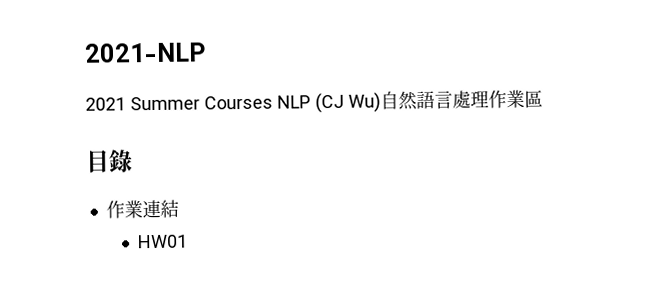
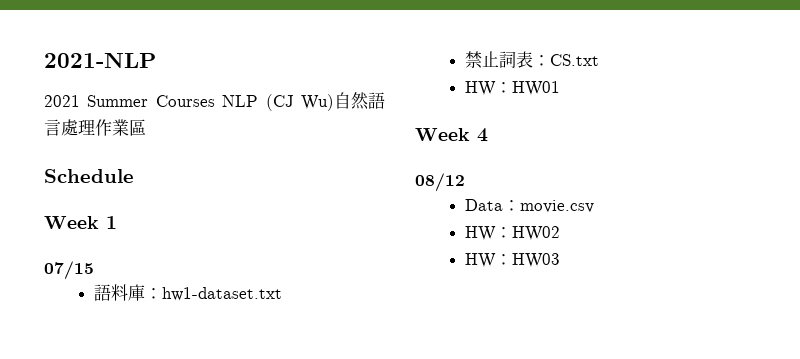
- 目錄
- 作業連結
- HW01
+ Schedule
+ Week 1
+ 07/15
+ 語料庫：hw1-dataset.txt
+ 禁止詞表：CS.txt
+ HW：HW01
+ Week 4
+ 08/12
+ Data：movie.csv
+ HW：HW02
+ HW：HW03

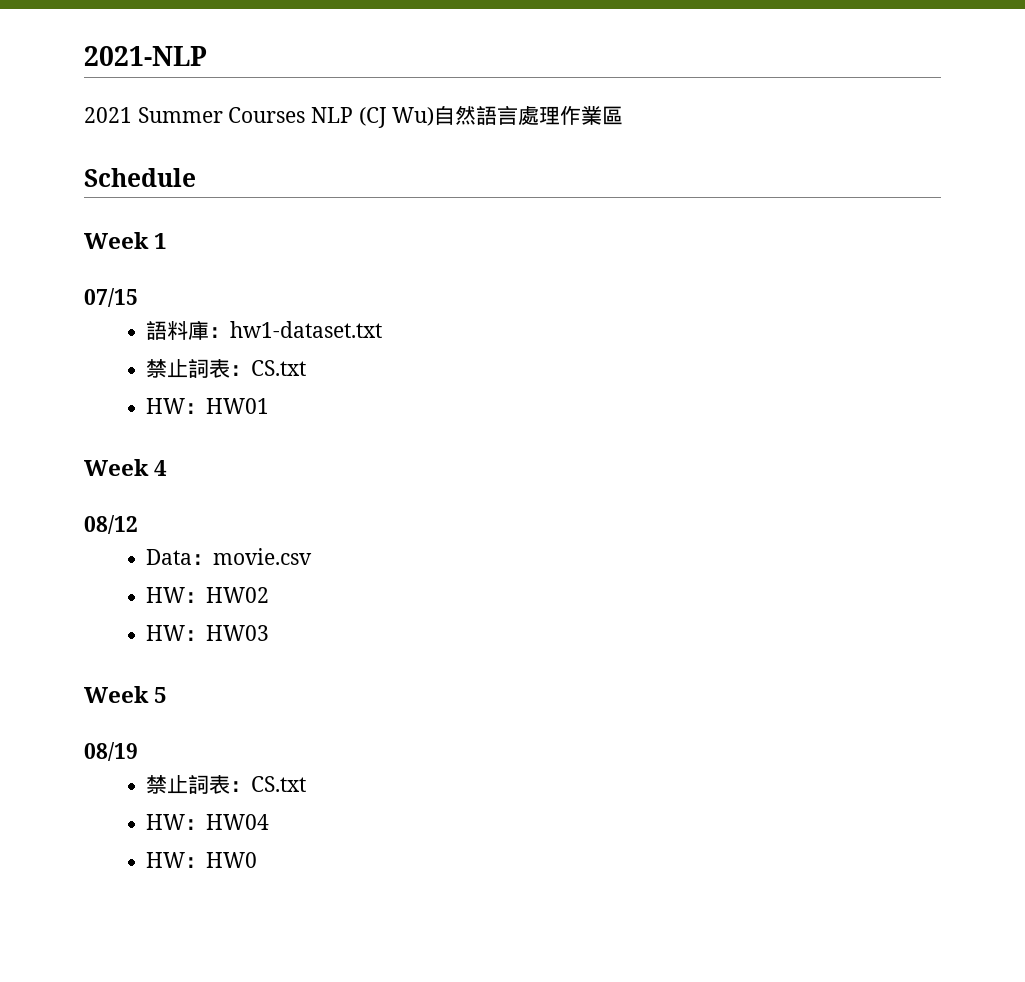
+ Week 5
+ 08/19
+ 禁止詞表：CS.txt
+ HW：HW04
+ HW：HW0

